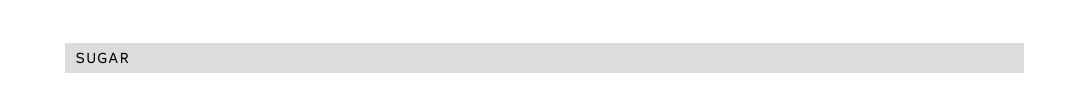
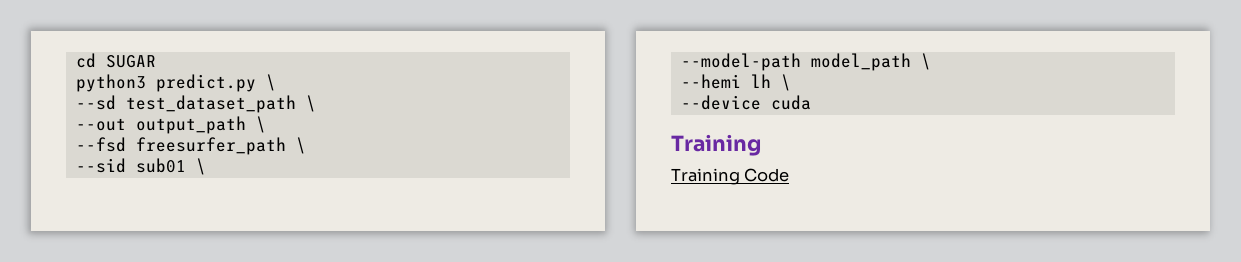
- SUGAR
+ cd SUGAR
+ python3 predict.py \
+ --sd test_dataset_path \
+ --out output_path \
+ --fsd freesurfer_path \
+ --sid sub01 \
+ --model-path model_path \
+ --hemi lh \
+ --device cuda
+ Training
+ Training Code

